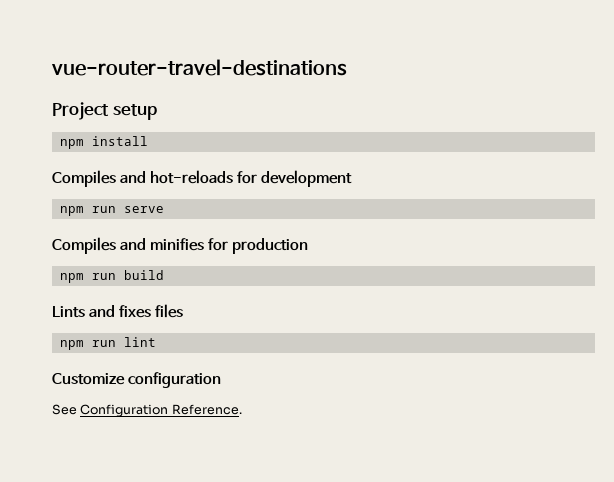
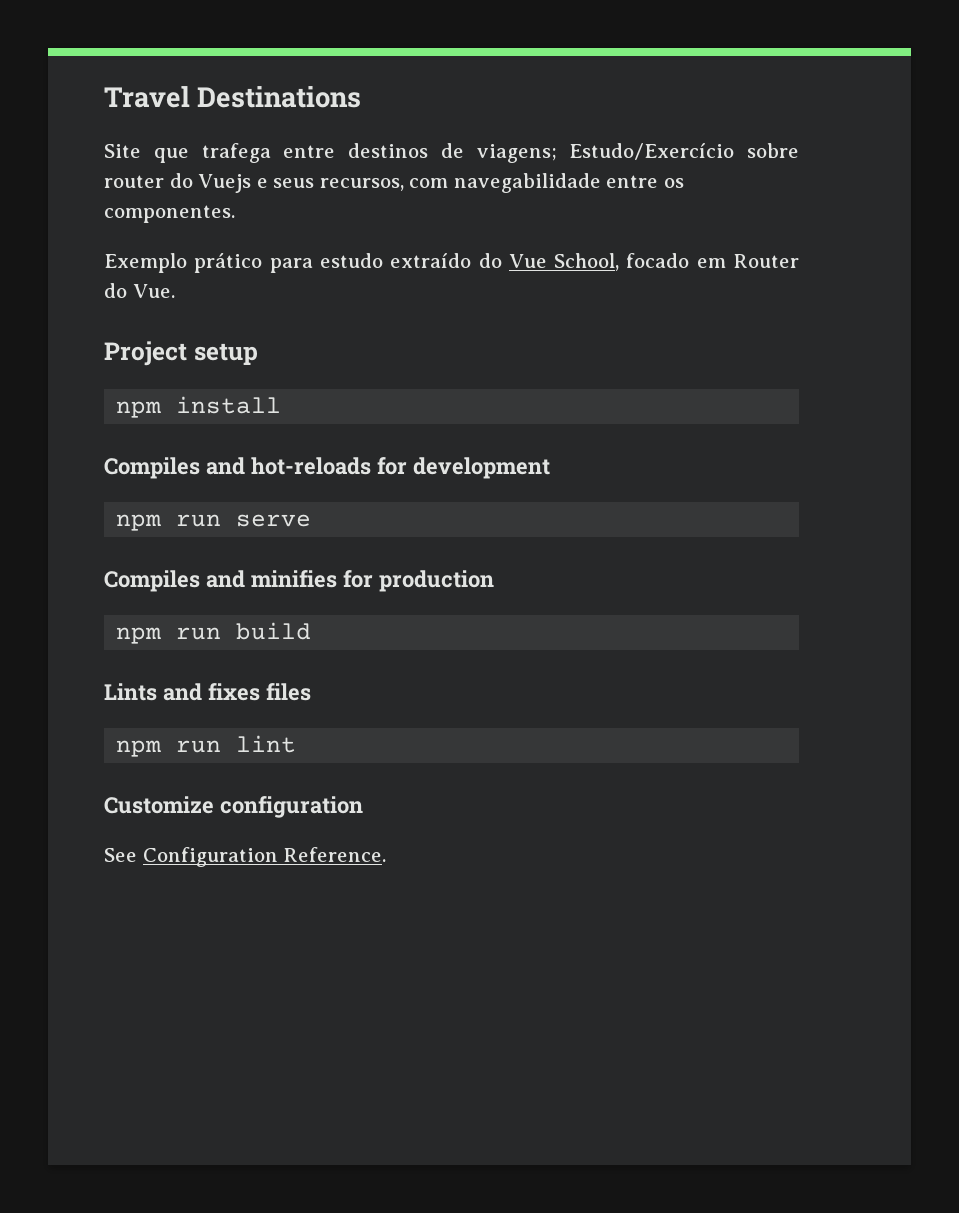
- vue-router-travel-destinations
+ Travel Destinations
+ Site que trafega entre destinos de viagens; Estudo/Exercício sobre router do Vuejs e seus recursos, com navegabilidade entre os componentes.
+ Exemplo prático para estudo extraído do Vue School, focado em Router do Vue.

